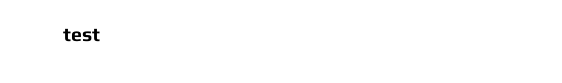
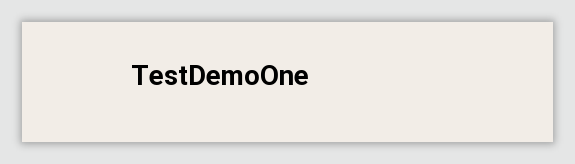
- test
+ TestDemoOne

